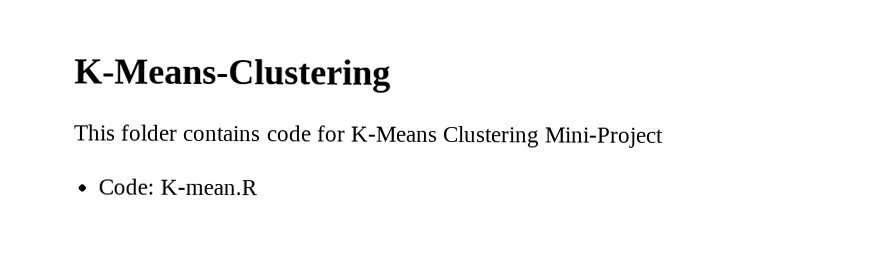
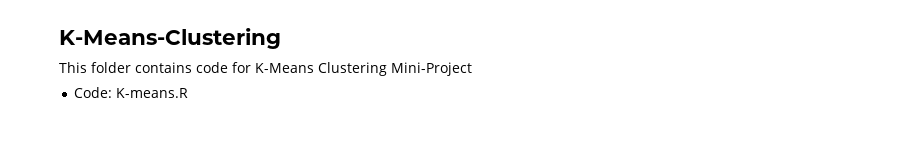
- Code: K-mean.R
+ Code: K-means.R

